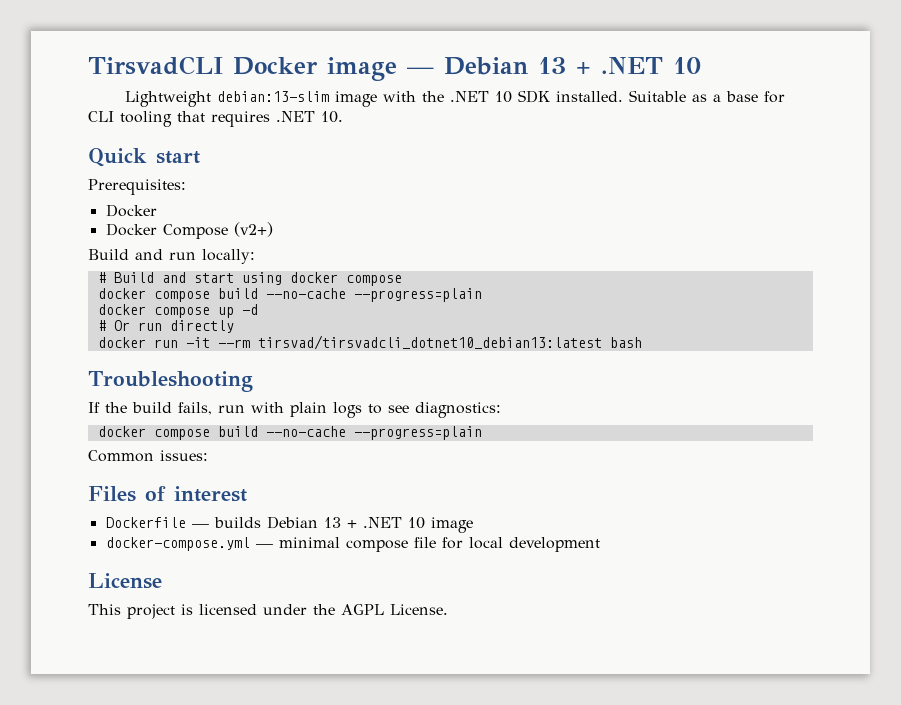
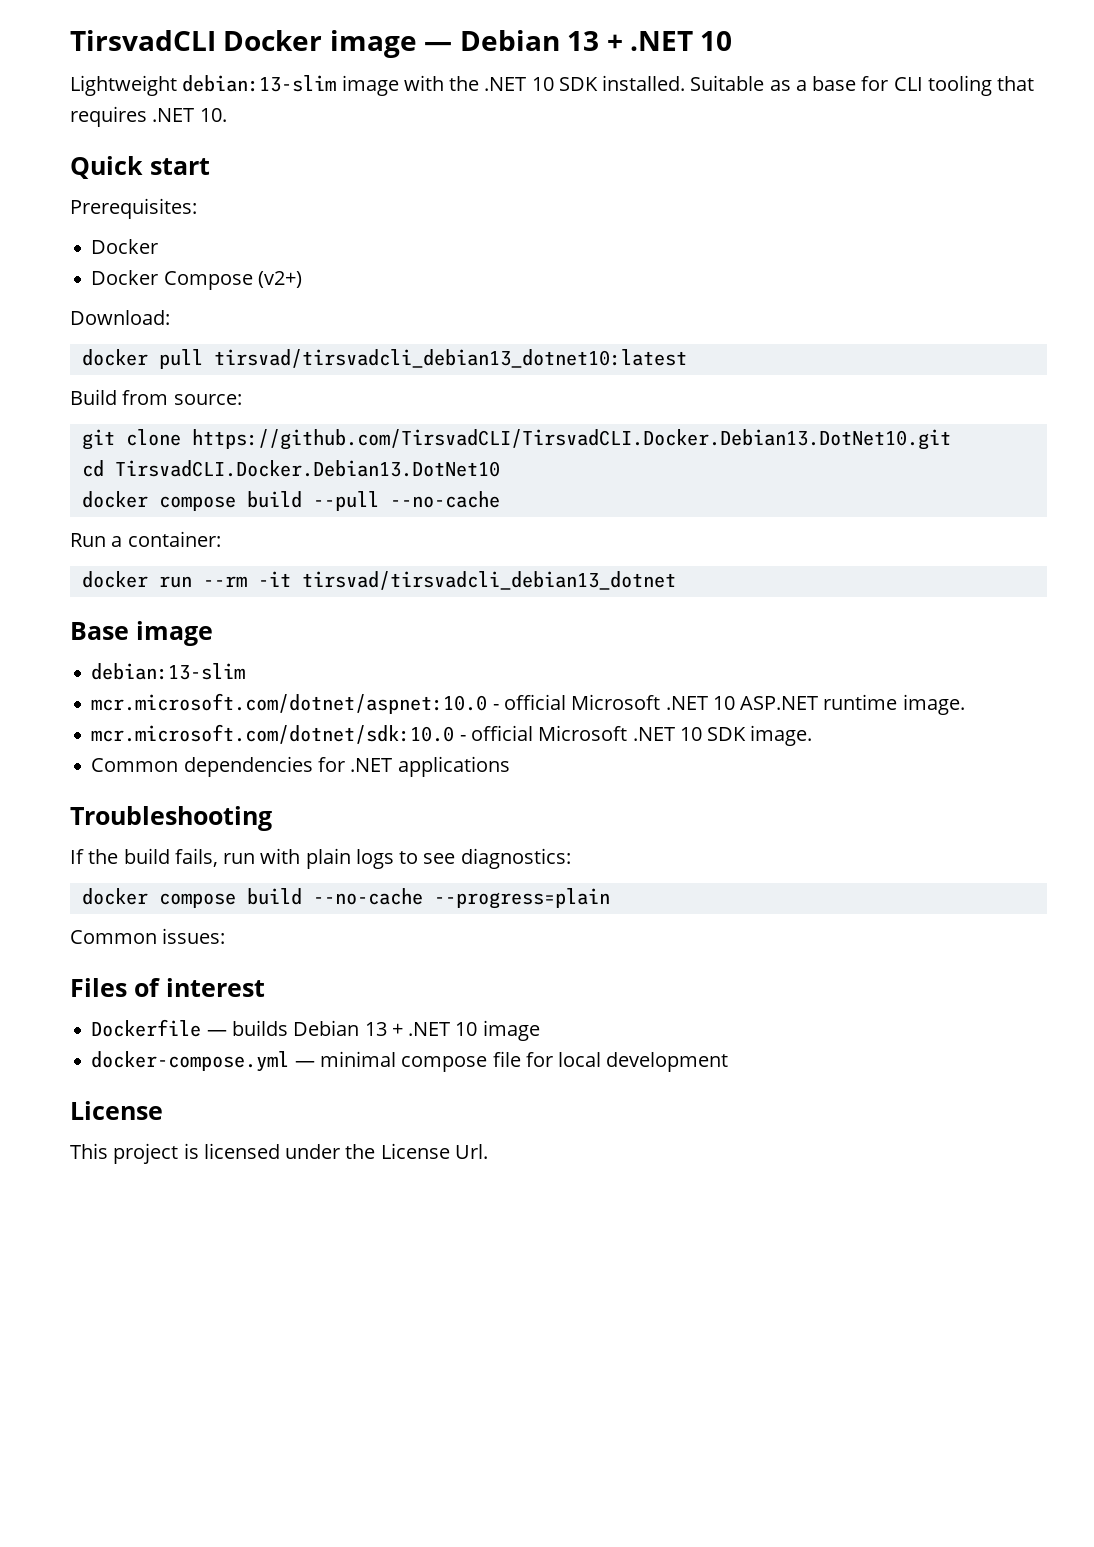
- Build and run locally:
- # Build and start using docker compose
- docker compose build --no-cache --progress=plain
- docker compose up -d
- # Or run directly
- docker run -it --rm tirsvad/tirsvadcli_dotnet10_debian13:latest bash
+ Download:
+ docker pull tirsvad/tirsvadcli_debian13_dotnet10:latest
+ Build from source:
+ git clone https://github.com/TirsvadCLI/TirsvadCLI.Docker.Debian13.DotNet10.git
+ cd TirsvadCLI.Docker.Debian13.DotNet10
+ docker compose build --pull --no-cache
+ Run a container:
+ docker run --rm -it tirsvad/tirsvadcli_debian13_dotnet
+ Base image
+ debian:13-slim
+ mcr.microsoft.com/dotnet/aspnet:10.0 - official Microsoft .NET 10 ASP.NET runtime image.
+ mcr.microsoft.com/dotnet/sdk:10.0 - official Microsoft .NET 10 SDK image.
+ Common dependencies for .NET applications
- This project is licensed under the AGPL License.
+ This project is licensed under the License Url.

